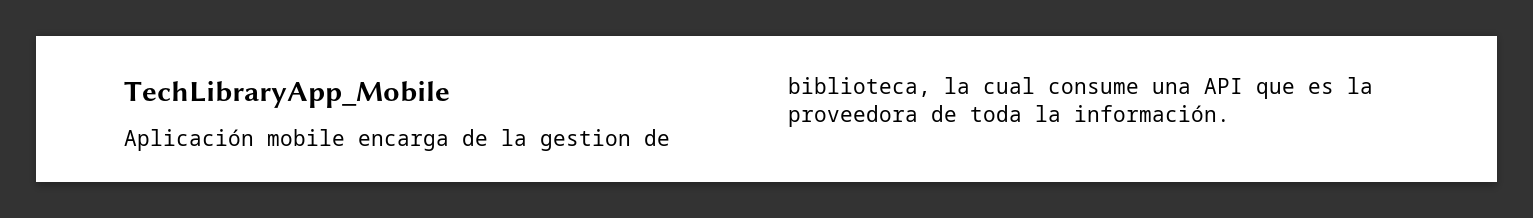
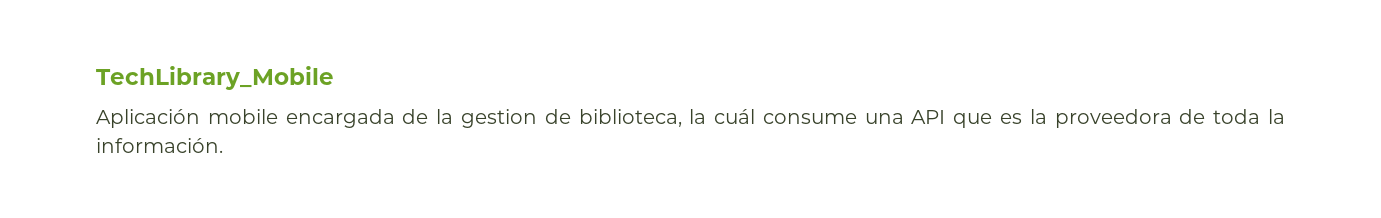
- TechLibraryApp_Mobile
+ TechLibrary_Mobile
- Aplicación mobile encarga de la gestion de biblioteca, la cual consume una API que es la proveedora de toda la información.
+ Aplicación mobile encargada de la gestion de biblioteca, la cuál consume una API que es la proveedora de toda la información.

